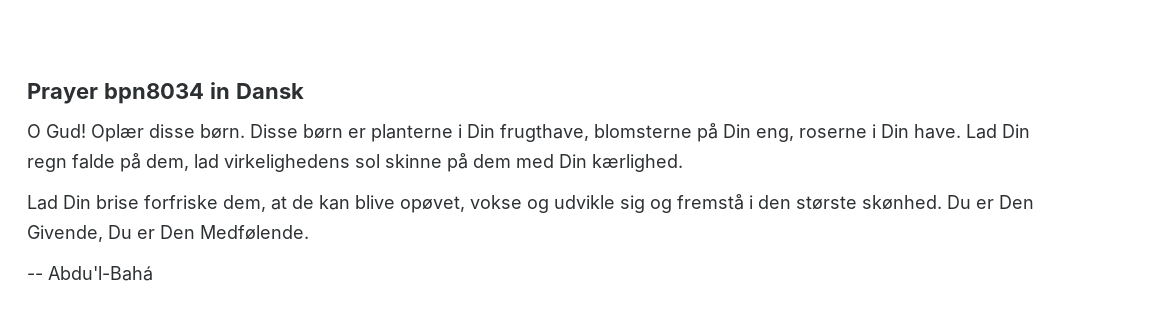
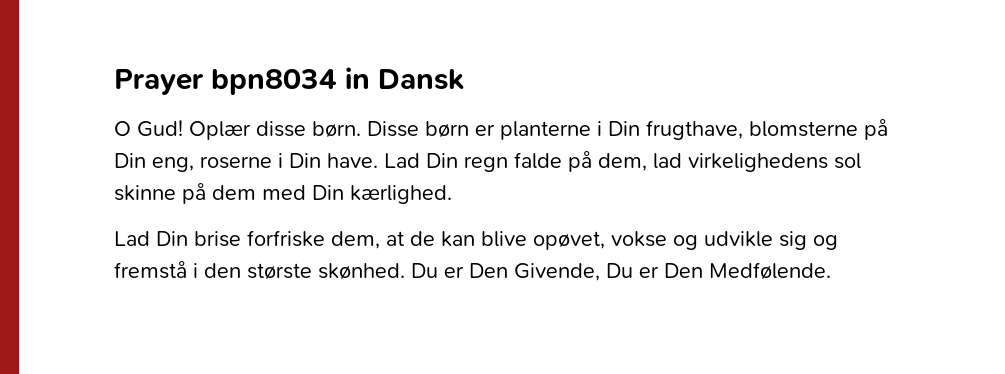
- -- Abdu'l-Bahá

